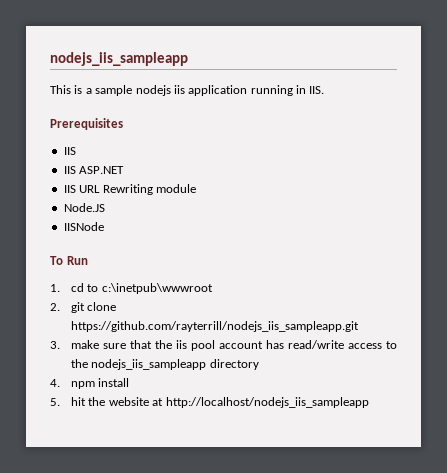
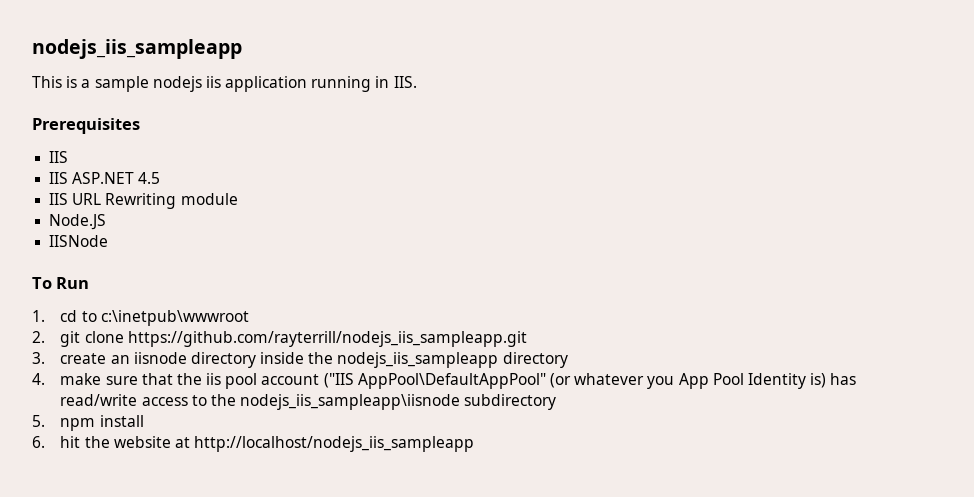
- IIS ASP.NET
+ IIS ASP.NET 4.5
- 3. make sure that the iis pool account has read/write access to the nodejs_iis_sampleapp directory
- 4. npm install
+ 3. create an iisnode directory inside the nodejs_iis_sampleapp directory
+ 4. make sure that the iis pool account ("IIS AppPool\DefaultAppPool" (or whatever you App Pool Identity is) has read/write access to the nodejs_iis_sampleapp\iisnode subdirectory
+ 5. npm install
- 5. hit the website at http://localhost/nodejs_iis_sampleapp
+ 6. hit the website at http://localhost/nodejs_iis_sampleapp

